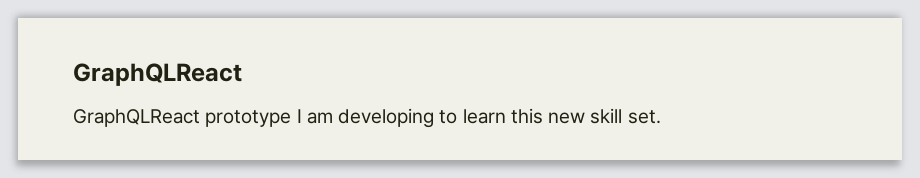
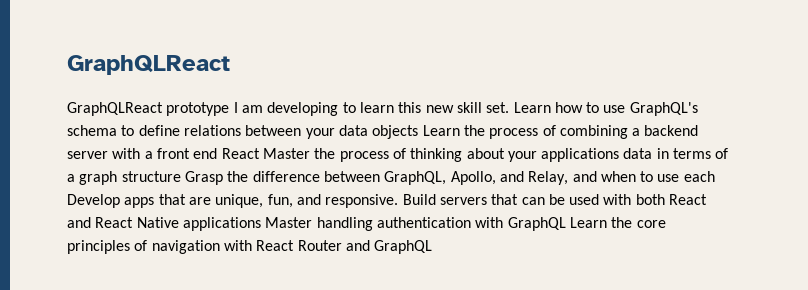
+ Learn how to use GraphQL's schema to define relations between your data objects Learn the process of combining a backend server with a front end React Master the process of thinking about your applications data in terms of a graph structure Grasp the difference between GraphQL, Apollo, and Relay, and when to use each Develop apps that are unique, fun, and responsive. Build servers that can be used with both React and React Native applications Master handling authentication with GraphQL Learn the core principles of navigation with React Router and GraphQL

